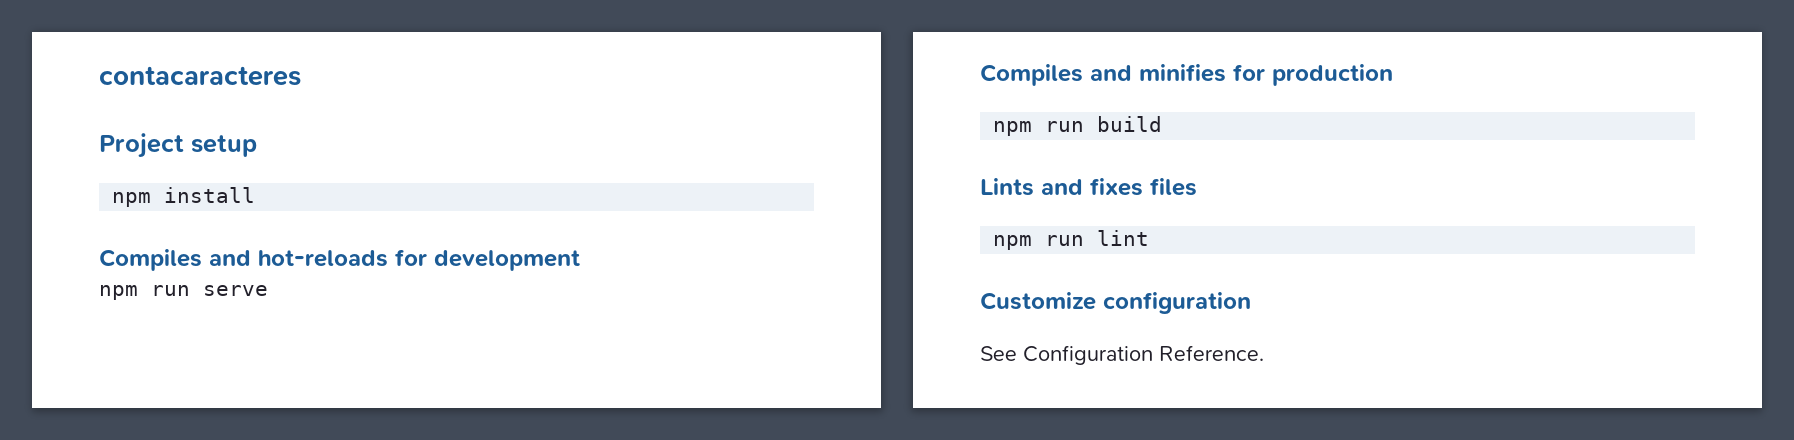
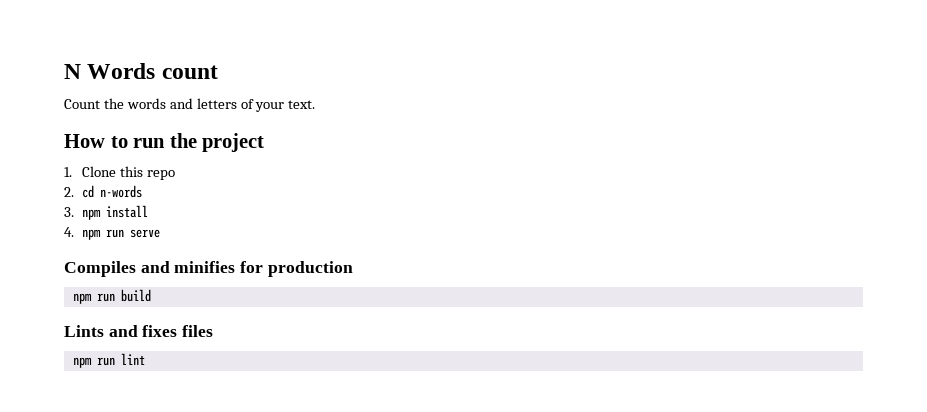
- contacaracteres
- Project setup
- npm install
- Compiles and hot-reloads for development
- npm run serve
+ N Words count
+ Count the words and letters of your text.
+ How to run the project
+ 1. Clone this repo
+ 2. cd n-words
+ 3. npm install
+ 4. npm run serve
- Customize configuration
- See Configuration Reference.

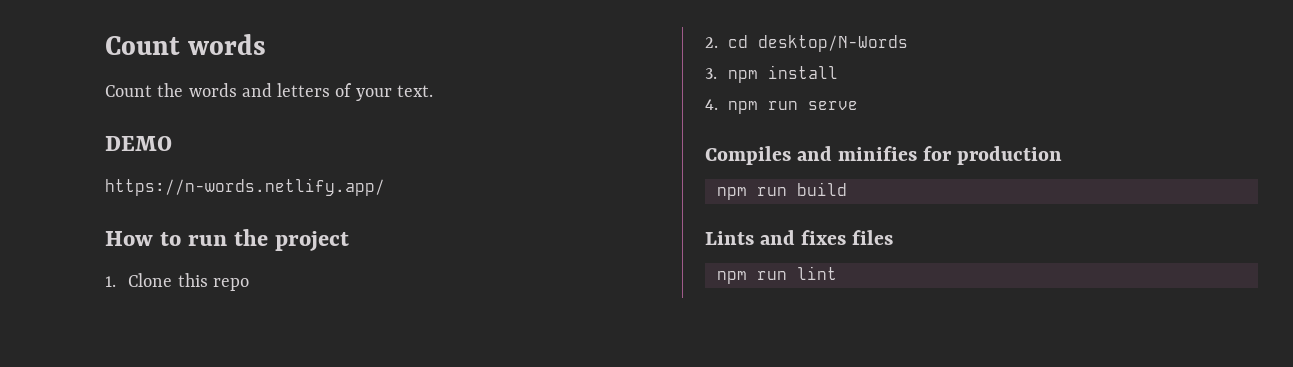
- N Words count
+ Count words
+ DEMO
+ https://n-words.netlify.app/
- 2. cd n-words
+ 2. cd desktop/N-Words

